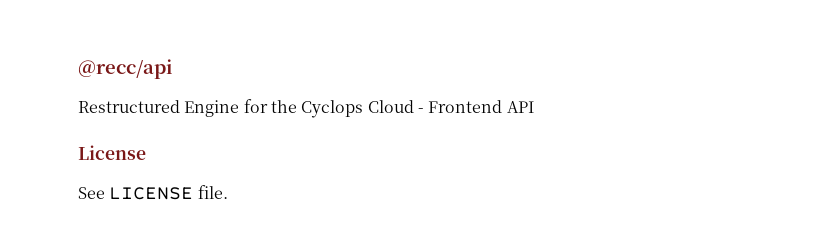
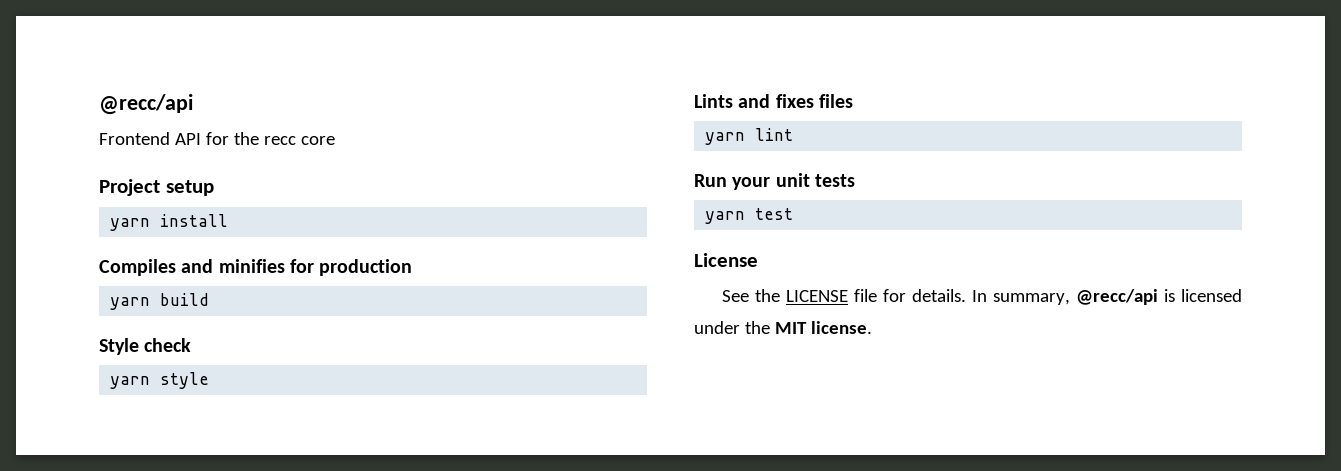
- Restructured Engine for the Cyclops Cloud - Frontend API
+ Frontend API for the recc core
+ Project setup
+ yarn install
+ Compiles and minifies for production
+ yarn build
+ Style check
+ yarn style
+ Lints and fixes files
+ yarn lint
+ Run your unit tests
+ yarn test
  License
- See LICENSE file.
+ See the LICENSE file for details. In summary, @recc/api is licensed under the MIT license.

